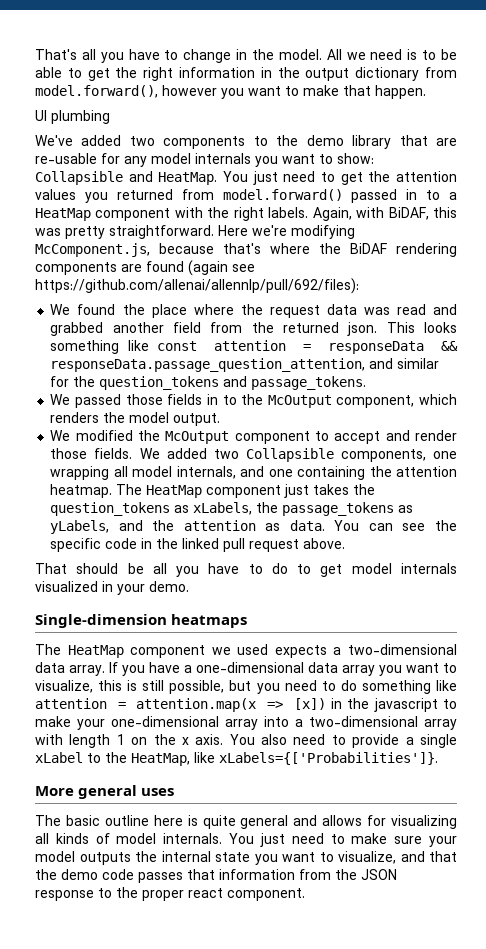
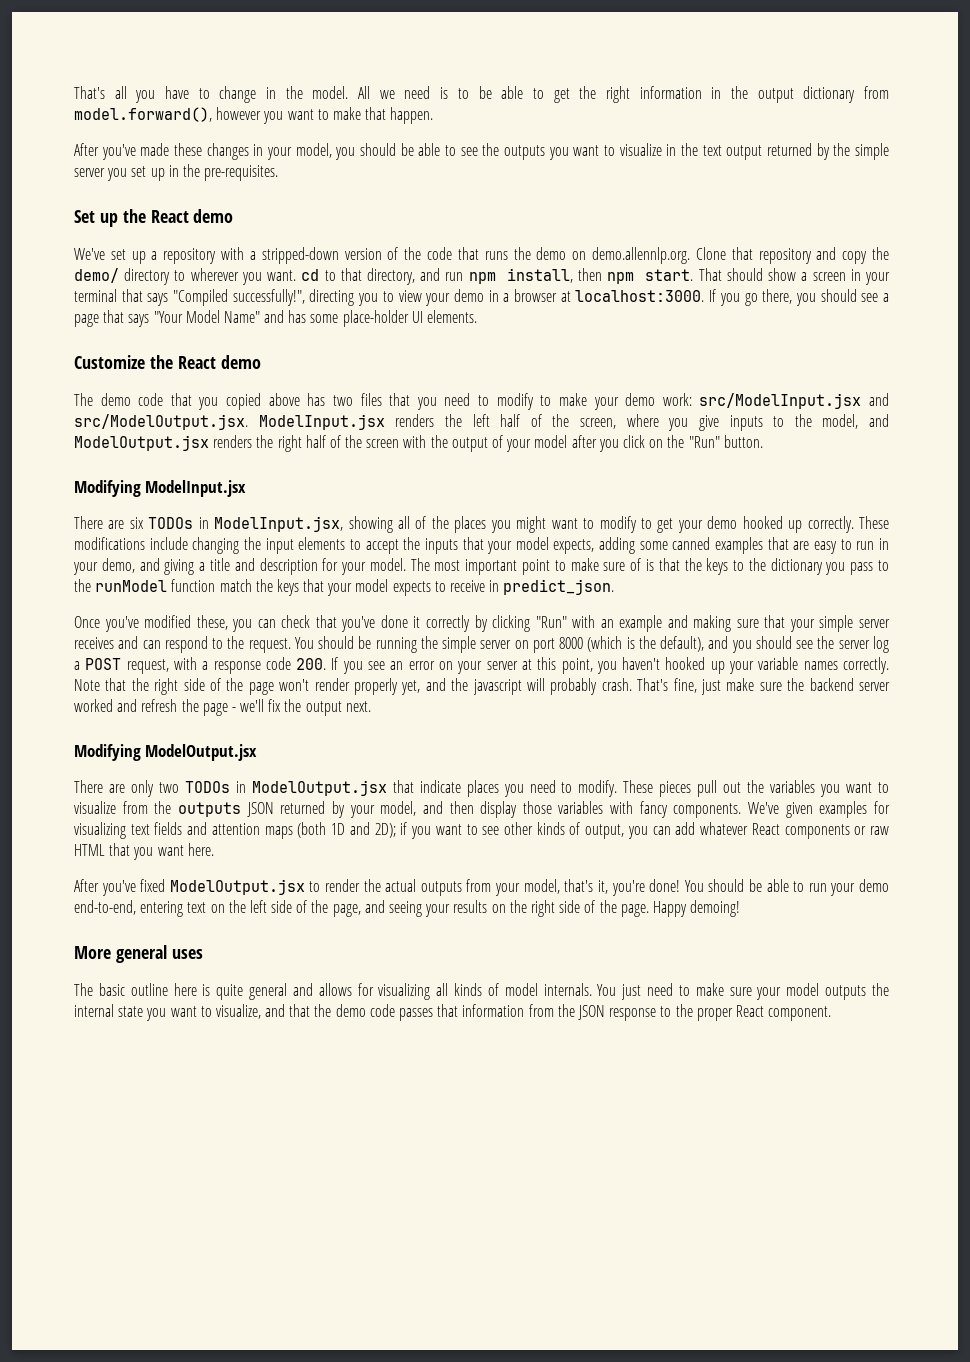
- UI plumbing
- We've added two components to the demo library that are re-usable for any model internals you want to show: Collapsible and HeatMap. You just need to get the attention values you returned from model.forward() passed in to a HeatMap component with the right labels. Again, with BiDAF, this was pretty straightforward. Here we're modifying McComponent.js, because that's where the BiDAF rendering components are found (again see https://github.com/allenai/allennlp/pull/692/files):
- We found the place where the request data was read and grabbed another field from the returned json. This looks something like const attention = responseData && responseData.passage_question_attention, and similar for the question_tokens and passage_tokens.
- We passed those fields in to the McOutput component, which renders the model output.
- We modified the McOutput component to accept and render those fields. We added two Collapsible components, one wrapping all model internals, and one containing the attention heatmap. The HeatMap component just takes the question_tokens as xLabels, the passage_tokens as yLabels, and the attention as data. You can see the specific code in the linked pull request above.
- That should be all you have to do to get model internals visualized in your demo.
- Single-dimension heatmaps
- The HeatMap component we used expects a two-dimensional data array. If you have a one-dimensional data array you want to visualize, this is still possible, but you need to do something like attention = attention.map(x => [x]) in the javascript to make your one-dimensional array into a two-dimensional array with length 1 on the x axis. You also need to provide a single xLabel to the HeatMap, like xLabels={['Probabilities']}.
+ After you've made these changes in your model, you should be able to see the outputs you want to visualize in the text output returned by the simple server you set up in the pre-requisites.
+ Set up the React demo
+ We've set up a repository with a stripped-down version of the code that runs the demo on demo.allennlp.org. Clone that repository and copy the demo/ directory to wherever you want. cd to that directory, and run npm install, then npm start. That should show a screen in your terminal that says "Compiled successfully!", directing you to view your demo in a browser at localhost:3000. If you go there, you should see a page that says "Your Model Name" and has some place-holder UI elements.
+ Customize the React demo
+ The demo code that you copied above has two files that you need to modify to make your demo work: src/ModelInput.jsx and src/ModelOutput.jsx. ModelInput.jsx renders the left half of the screen, where you give inputs to the model, and ModelOutput.jsx renders the right half of the screen with the output of your model after you click on the "Run" button.
+ Modifying ModelInput.jsx
+ There are six TODOs in ModelInput.jsx, showing all of the places you might want to modify to get your demo hooked up correctly. These modifications include changing the input elements to accept the inputs that your model expects, adding some canned examples that are easy to run in your demo, and giving a title and description for your model. The most important point to make sure of is that the keys to the dictionary you pass to the runModel function match the keys that your model expects to receive in predict_json.
+ Once you've modified these, you can check that you've done it correctly by clicking "Run" with an example and making sure that your simple server receives and can respond to the request. You should be running the simple server on port 8000 (which is the default), and you should see the server log a POST request, with a response code 200. If you see an error on your server at this point, you haven't hooked up your variable names correctly. Note that the right side of the page won't render properly yet, and the javascript will probably crash. That's fine, just make sure the backend server worked and refresh the page - we'll fix the output next.
+ Modifying ModelOutput.jsx
+ There are only two TODOs in ModelOutput.jsx that indicate places you need to modify. These pieces pull out the variables you want to visualize from the outputs JSON returned by your model, and then display those variables with fancy components. We've given examples for visualizing text fields and attention maps (both 1D and 2D); if you want to see other kinds of output, you can add whatever React components or raw HTML that you want here.
+ After you've fixed ModelOutput.jsx to render the actual outputs from your model, that's it, you're done! You should be able to run your demo end-to-end, entering text on the left side of the page, and seeing your results on the right side of the page. Happy demoing!
- You just need to make sure your model outputs the internal state you want to visualize, and that the demo code passes that information from the JSON response to the proper react component.
+ You just need to make sure your model outputs the internal state you want to visualize, and that the demo code passes that information from the JSON response to the proper React component.

